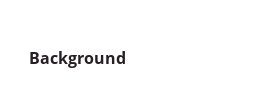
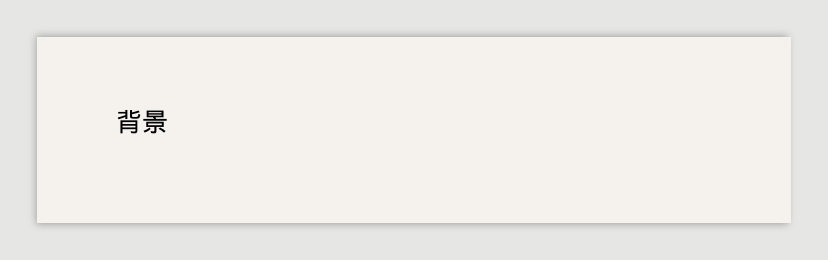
- Background
+ 背景

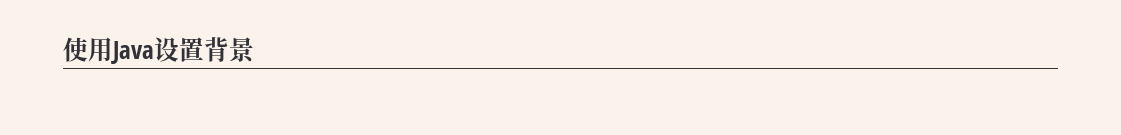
- 背景
+ 使用Java设置背景

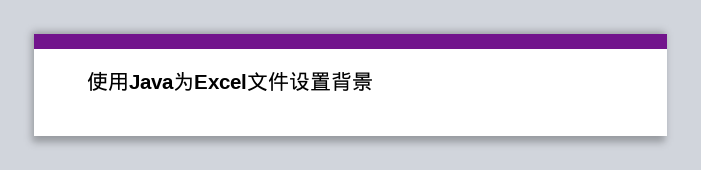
- 使用Java设置背景
+ 使用Java为Excel文件设置背景

